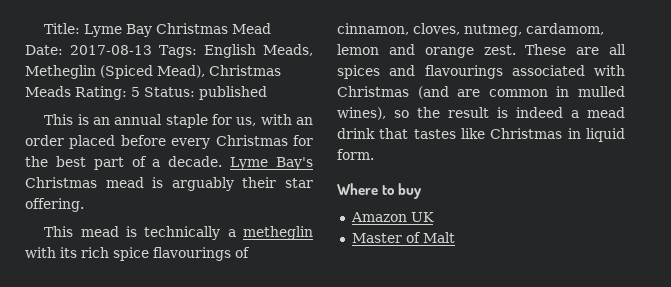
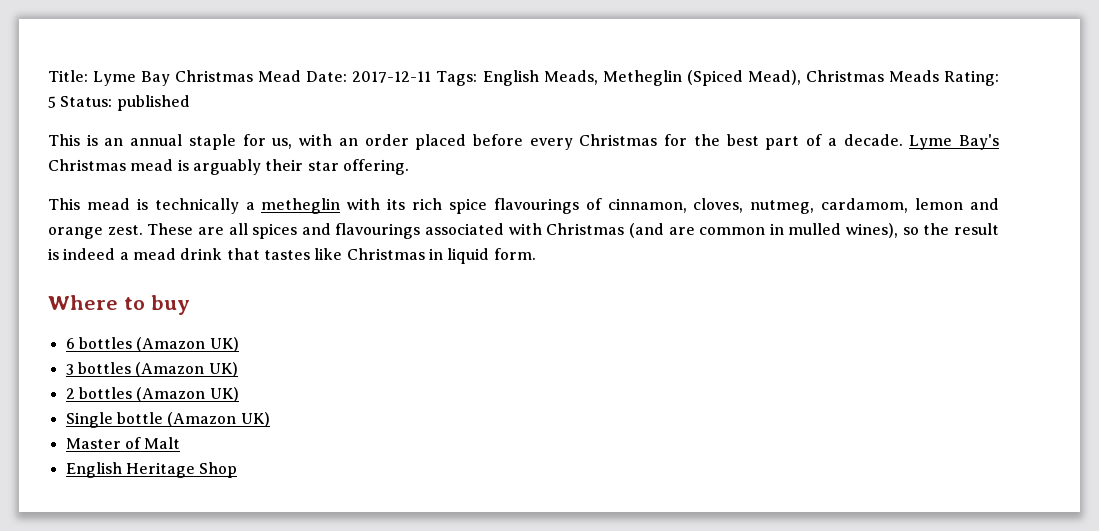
- Title: Lyme Bay Christmas Mead Date: 2017-08-13 Tags: English Meads, Metheglin (Spiced Mead), Christmas Meads Rating: 5 Status: published
+ Title: Lyme Bay Christmas Mead Date: 2017-12-11 Tags: English Meads, Metheglin (Spiced Mead), Christmas Meads Rating: 5 Status: published
- Amazon UK
+ 6 bottles (Amazon UK)
+ 3 bottles (Amazon UK)
+ 2 bottles (Amazon UK)
+ Single bottle (Amazon UK)
+ English Heritage Shop

